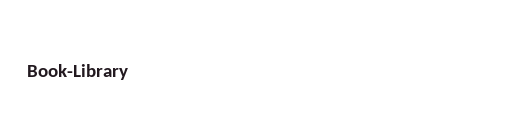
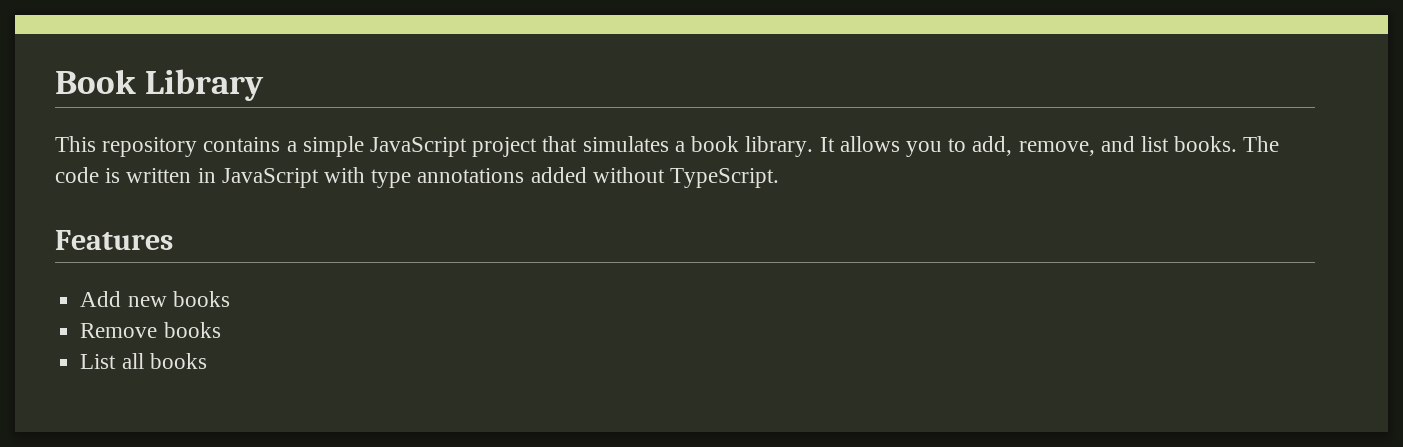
- Book-Library
+ Book Library
+ This repository contains a simple JavaScript project that simulates a book library. It allows you to add, remove, and list books. The code is written in JavaScript with type annotations added without TypeScript.
+ Features
+ Add new books
+ Remove books
+ List all books

